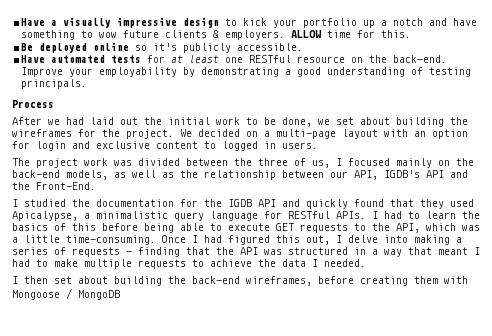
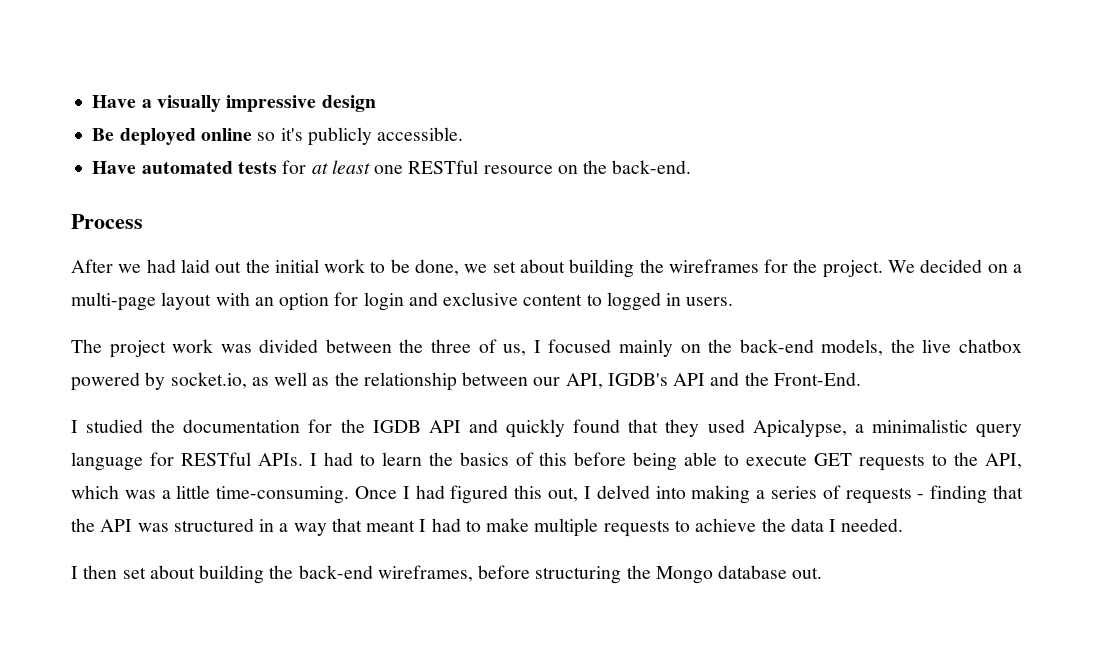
- Have a visually impressive design to kick your portfolio up a notch and have something to wow future clients & employers. ALLOW time for this.
+ Have a visually impressive design
- Improve your employability by demonstrating a good understanding of testing principals.
- The project work was divided between the three of us, I focused mainly on the back-end models, as well as the relationship between our API, IGDB's API and the Front-End.
+ The project work was divided between the three of us, I focused mainly on the back-end models, the live chatbox powered by socket.io, as well as the relationship between our API, IGDB's API and the Front-End.
- Once I had figured this out, I delve into making a series of requests - finding that the API was structured in a way that meant I had to make multiple requests to achieve the data I needed.
+ Once I had figured this out, I delved into making a series of requests - finding that the API was structured in a way that meant I had to make multiple requests to achieve the data I needed.
- I then set about building the back-end wireframes, before creating them with Mongoose / MongoDB
+ I then set about building the back-end wireframes, before structuring the Mongo database out.

